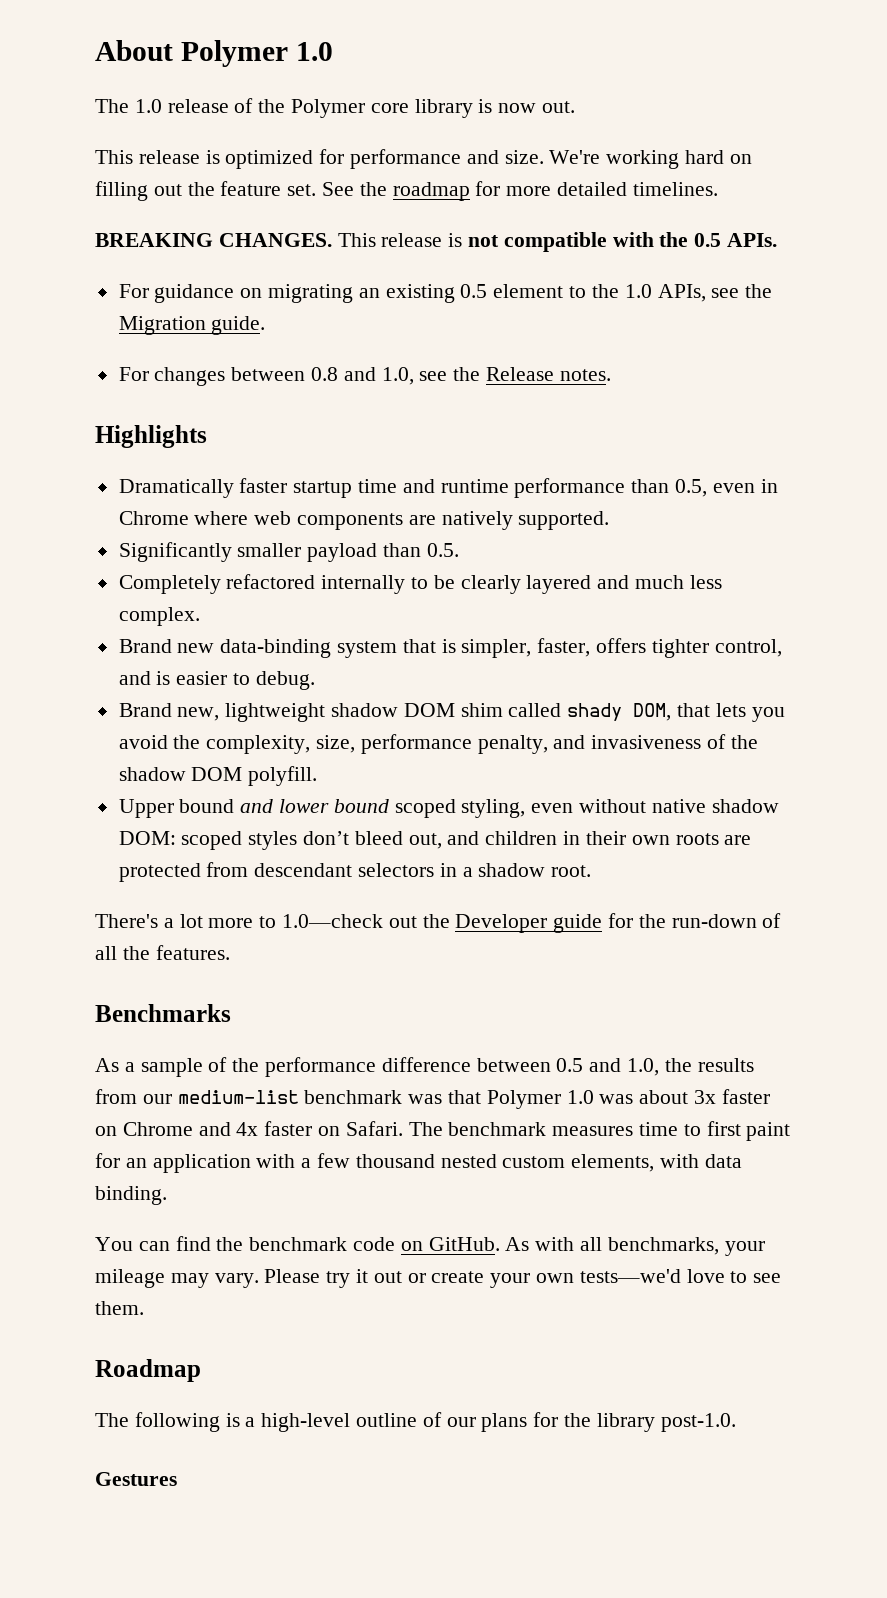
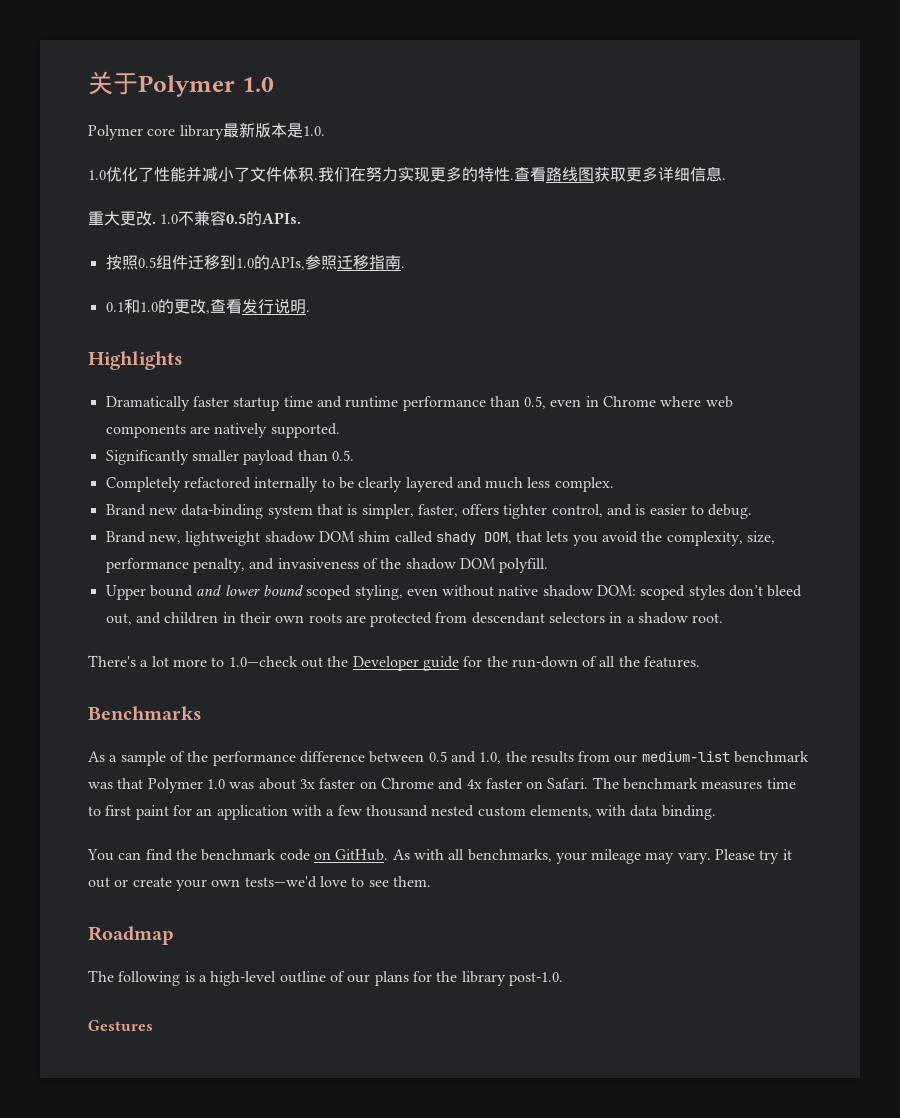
- About Polymer 1.0
+ 关于Polymer 1.0
- The 1.0 release of the Polymer core library is now out.
- This release is optimized for performance and size. We're working hard on filling out the feature set. See the roadmap for more detailed timelines.
- BREAKING CHANGES. This release is not compatible with the 0.5 APIs.
- For guidance on migrating an existing 0.5 element to the 1.0 APIs, see the Migration guide.
- For changes between 0.8 and 1.0, see the Release notes.
+ Polymer core library最新版本是1.0.
+ 1.0优化了性能并减小了文件体积.我们在努力实现更多的特性.查看路线图获取更多详细信息.
+ 重大更改. 1.0不兼容0.5的APIs.
+ 按照0.5组件迁移到1.0的APIs,参照迁移指南.
+ 0.1和1.0的更改,查看发行说明.

